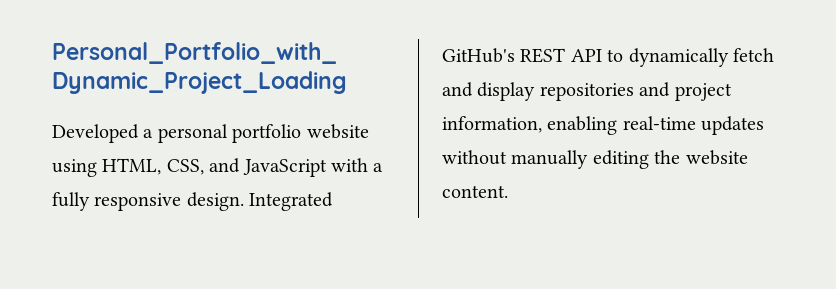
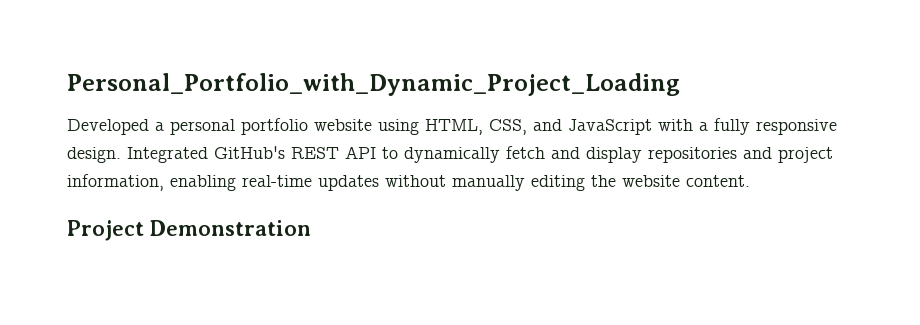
+ Project Demonstration

